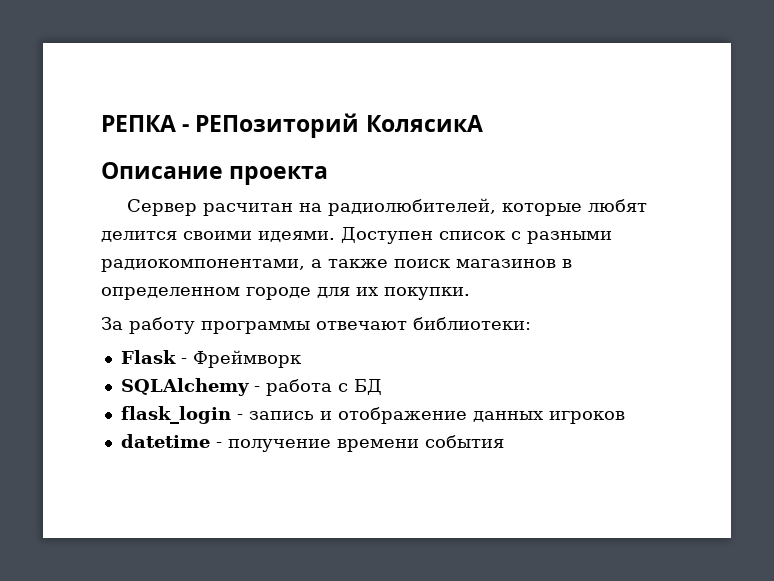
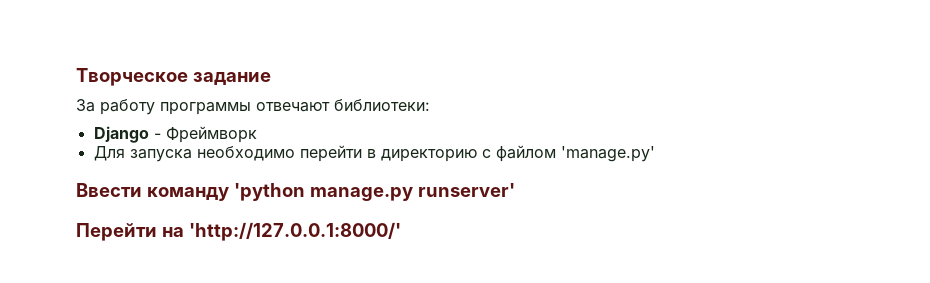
- РЕПКА - РЕПозиторий КолясикА
- Описание проекта
- Сервер расчитан на радиолюбителей, которые любят делится своими идеями. Доступен список с разными радиокомпонентами, а также поиск магазинов в определенном городе для их покупки.
+ Творческое задание
- Flask - Фреймворк
+ Django - Фреймворк
- SQLAlchemy - работа с БД
- flask_login - запись и отображение данных игроков
- datetime - получение времени события
+ Для запуска необходимо перейти в директорию с файлом 'manage.py'
+ Ввести команду 'python manage.py runserver'
+ Перейти на 'http://127.0.0.1:8000/'

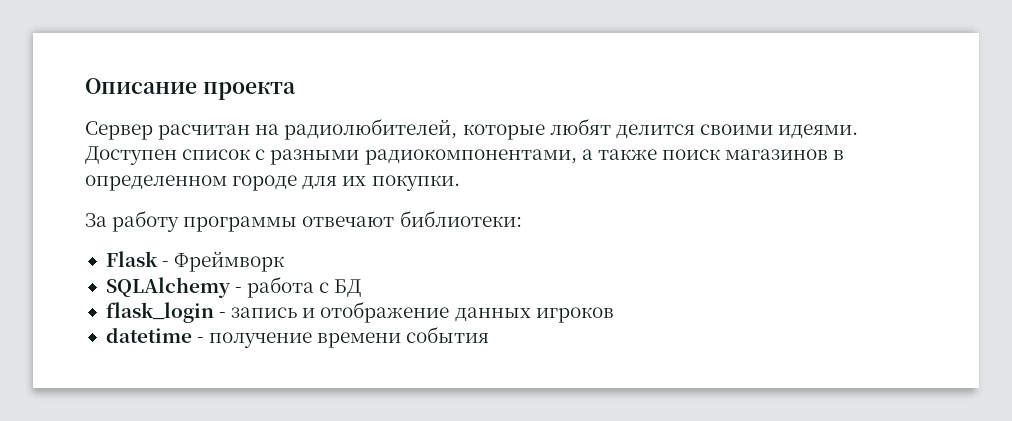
- Творческое задание
+ Описание проекта
+ Сервер расчитан на радиолюбителей, которые любят делится своими идеями. Доступен список с разными радиокомпонентами, а также поиск магазинов в определенном городе для их покупки.
- Django - Фреймворк
+ Flask - Фреймворк
- Для запуска необходимо перейти в директорию с файлом 'manage.py'
- Ввести команду 'python manage.py runserver'
- Перейти на 'http://127.0.0.1:8000/'
+ SQLAlchemy - работа с БД
+ flask_login - запись и отображение данных игроков
+ datetime - получение времени события

